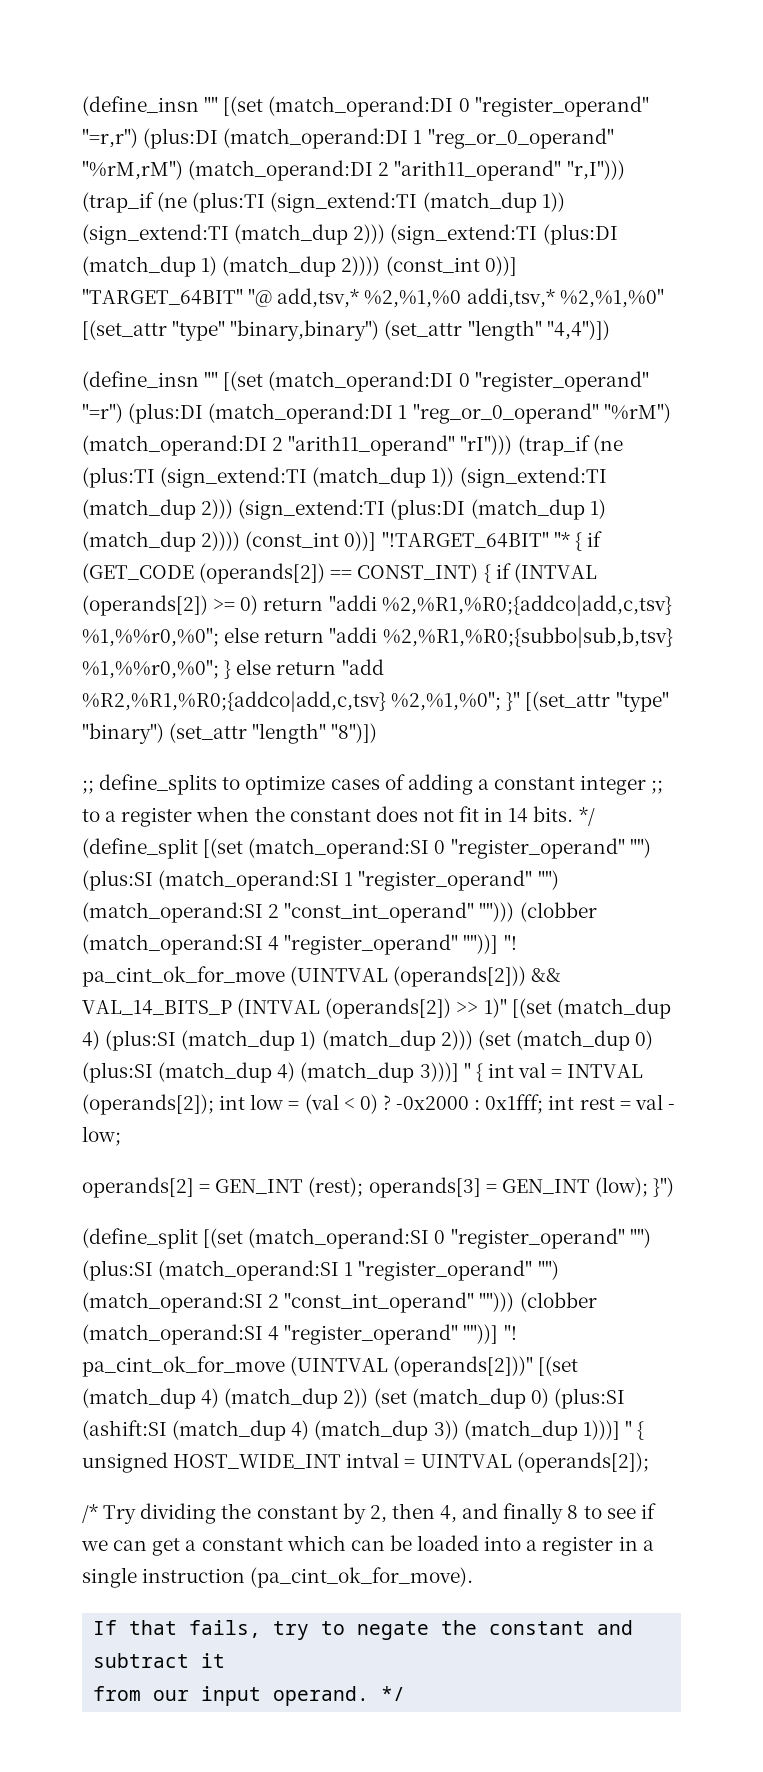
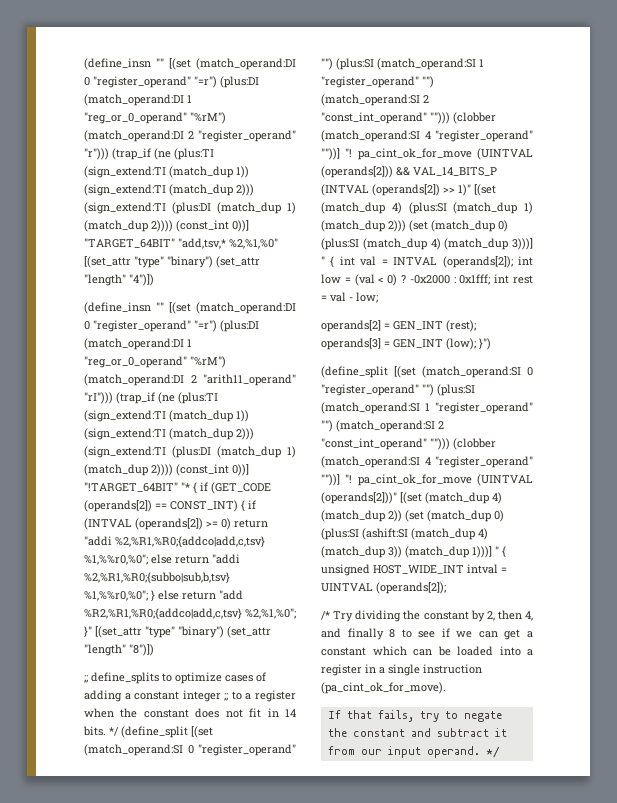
- (define_insn "" [(set (match_operand:DI 0 "register_operand" "=r,r") (plus:DI (match_operand:DI 1 "reg_or_0_operand" "%rM,rM") (match_operand:DI 2 "arith11_operand" "r,I"))) (trap_if (ne (plus:TI (sign_extend:TI (match_dup 1)) (sign_extend:TI (match_dup 2))) (sign_extend:TI (plus:DI (match_dup 1) (match_dup 2)))) (const_int 0))] "TARGET_64BIT" "@ add,tsv,* %2,%1,%0 addi,tsv,* %2,%1,%0" [(set_attr "type" "binary,binary") (set_attr "length" "4,4")])
+ (define_insn "" [(set (match_operand:DI 0 "register_operand" "=r") (plus:DI (match_operand:DI 1 "reg_or_0_operand" "%rM") (match_operand:DI 2 "register_operand" "r"))) (trap_if (ne (plus:TI (sign_extend:TI (match_dup 1)) (sign_extend:TI (match_dup 2))) (sign_extend:TI (plus:DI (match_dup 1) (match_dup 2)))) (const_int 0))] "TARGET_64BIT" "add,tsv,* %2,%1,%0" [(set_attr "type" "binary") (set_attr "length" "4")])

